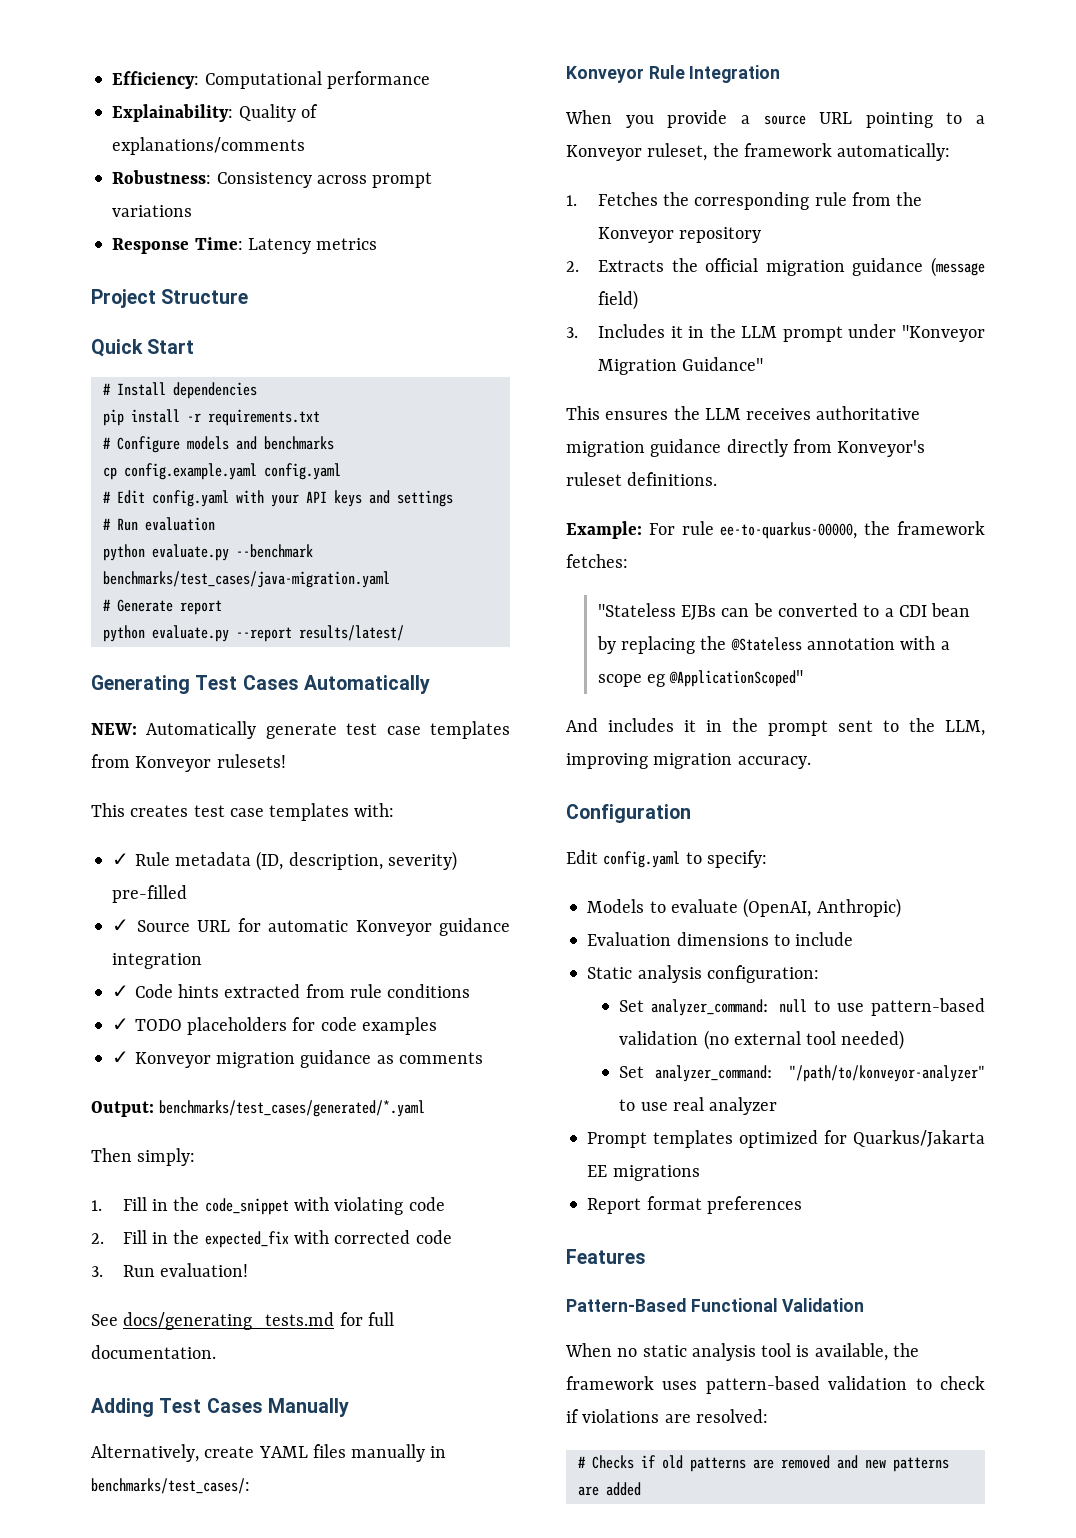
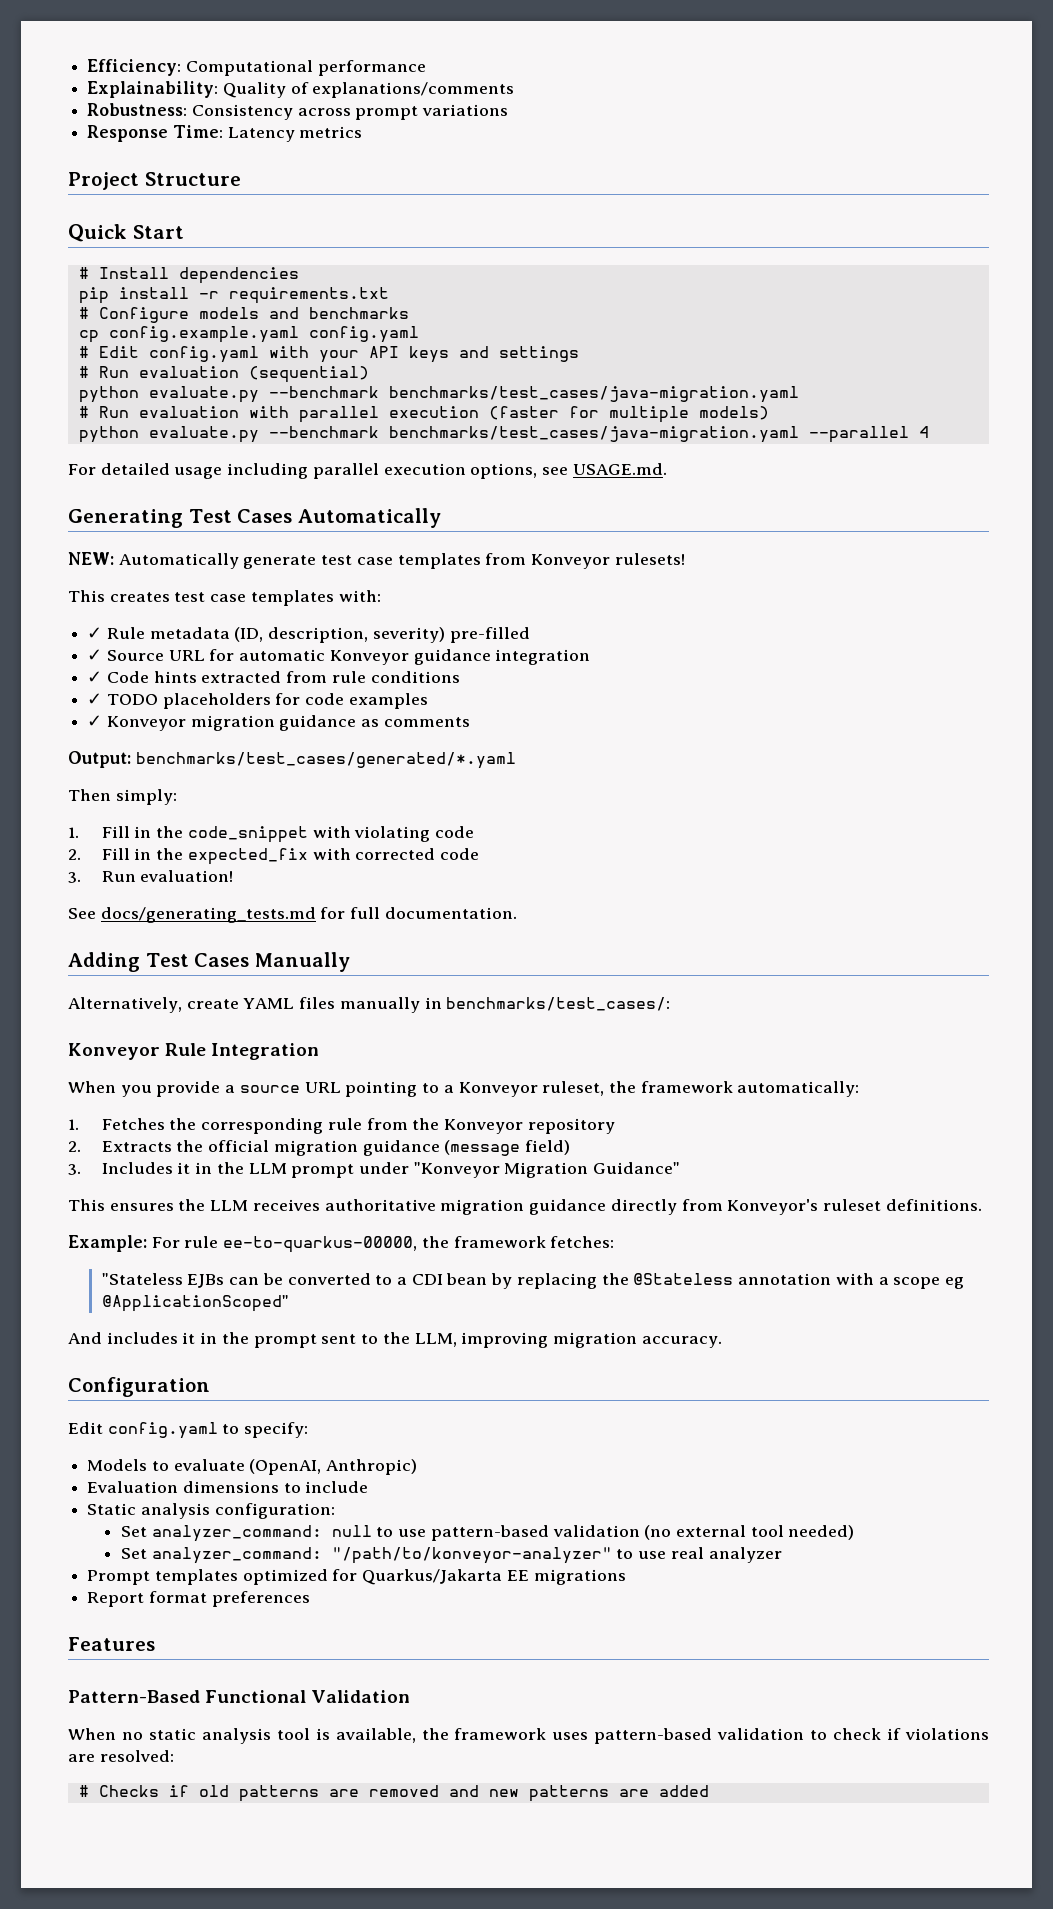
- # Run evaluation
+ # Run evaluation (sequential)
- # Generate report
- python evaluate.py --report results/latest/
+ # Run evaluation with parallel execution (faster for multiple models)
+ python evaluate.py --benchmark benchmarks/test_cases/java-migration.yaml --parallel 4
+ For detailed usage including parallel execution options, see USAGE.md.

